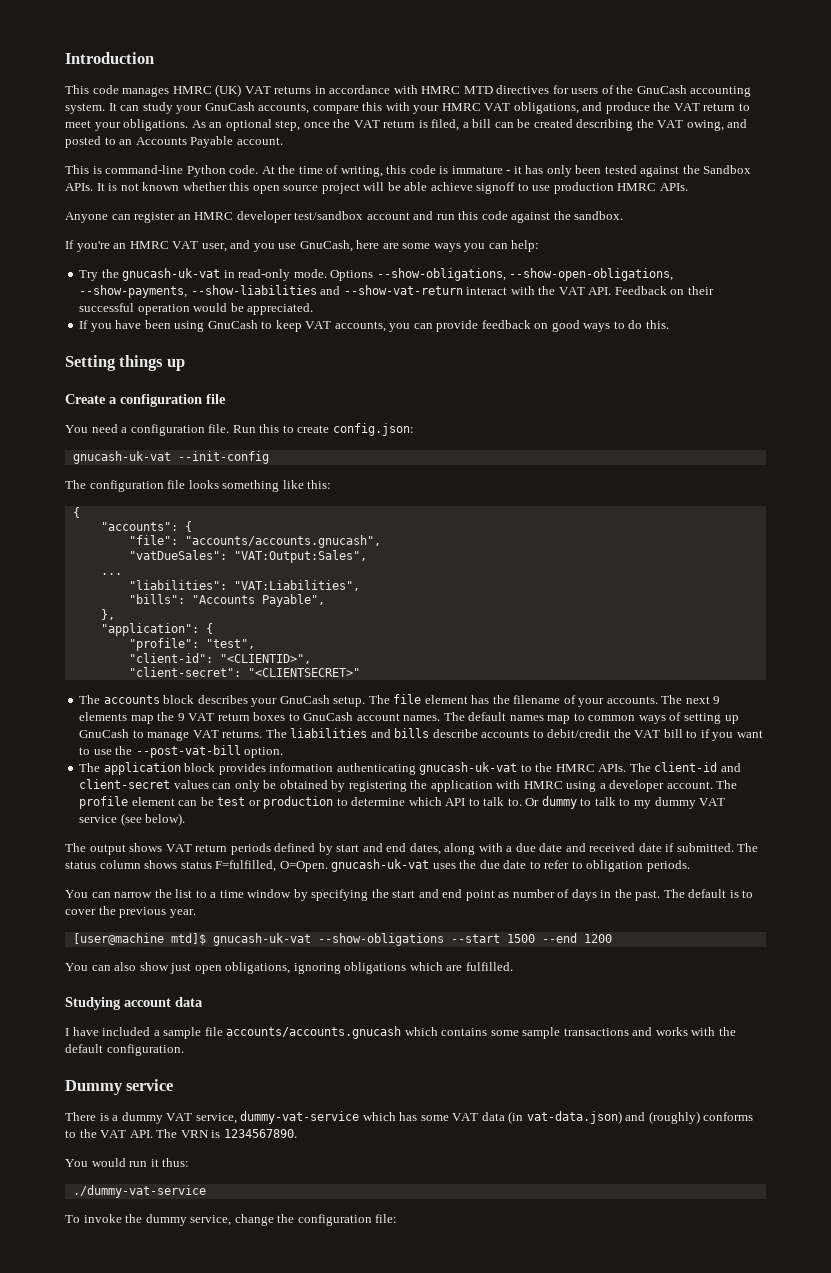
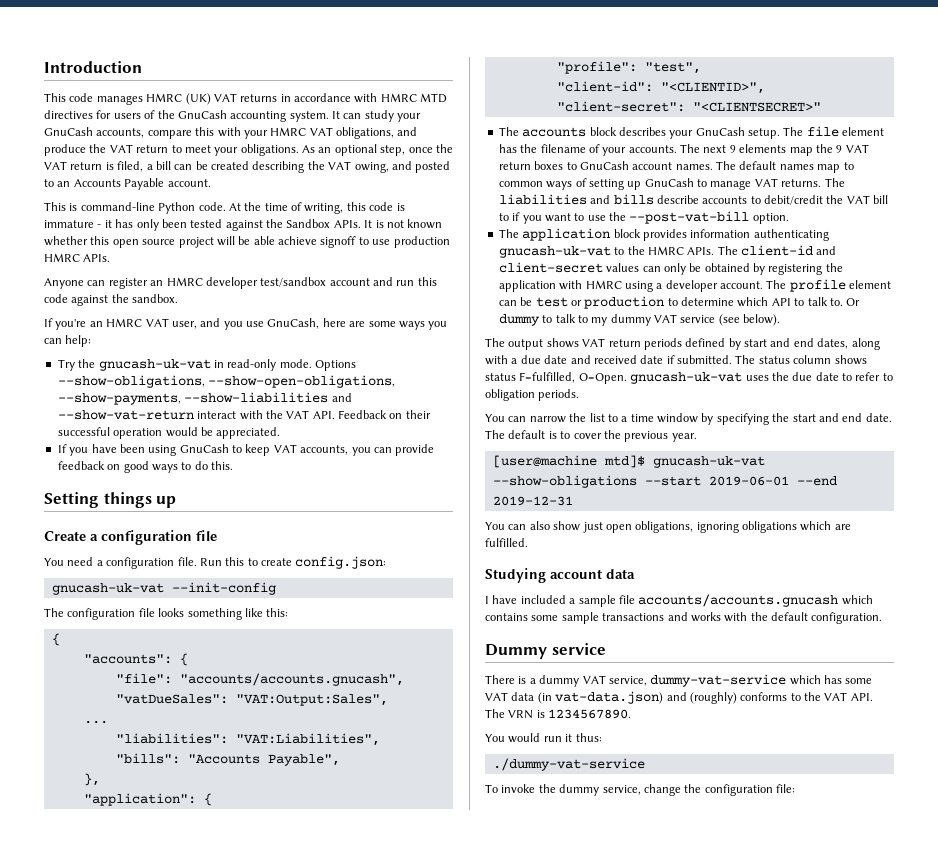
- You can narrow the list to a time window by specifying the start and end point as number of days in the past.
+ You can narrow the list to a time window by specifying the start and end date.
- [user@machine mtd]$ gnucash-uk-vat --show-obligations --start 1500 --end 1200
+ [user@machine mtd]$ gnucash-uk-vat --show-obligations --start 2019-06-01 --end 2019-12-31

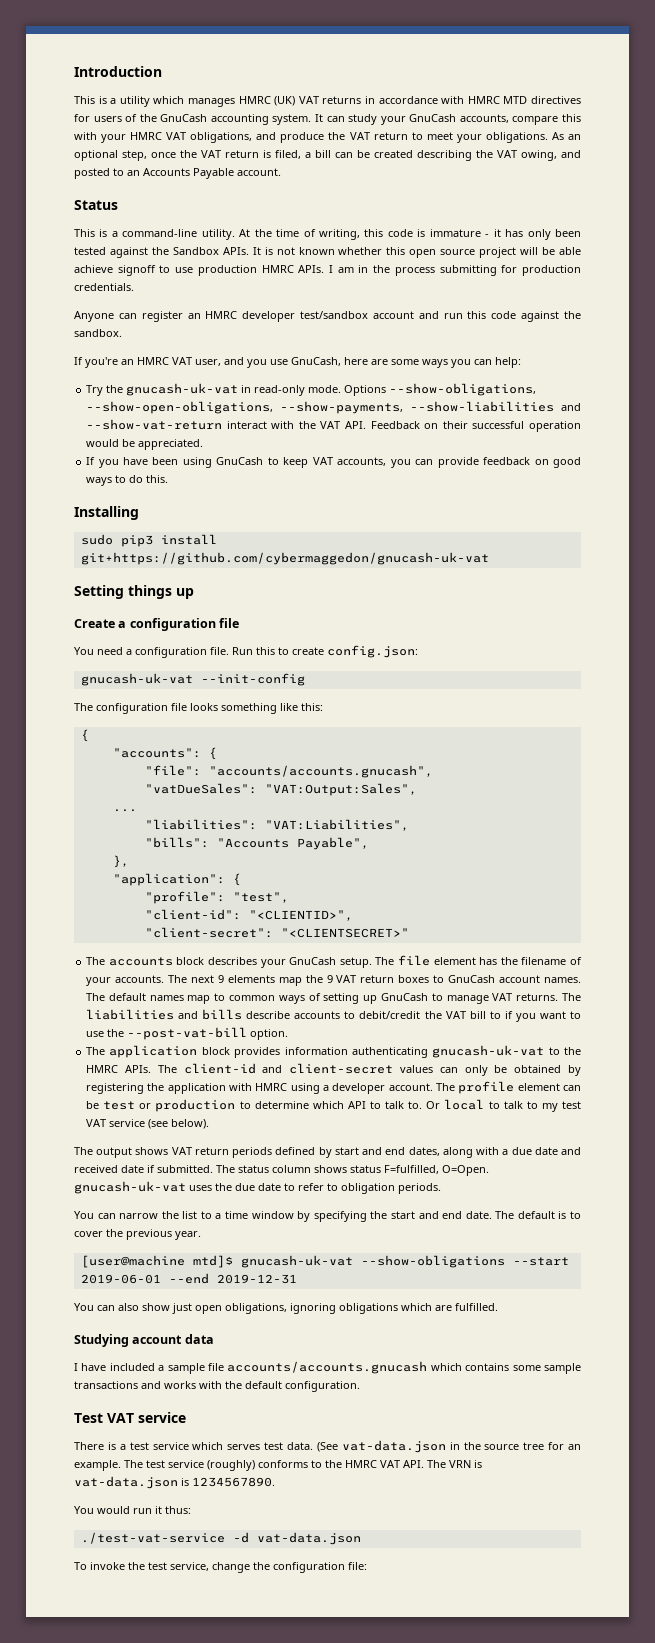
- This code manages HMRC (UK) VAT returns in accordance with HMRC MTD directives for users of the GnuCash accounting system.
+ This is a utility which manages HMRC (UK) VAT returns in accordance with HMRC MTD directives for users of the GnuCash accounting system.
- This is command-line Python code.
+ Status
+ This is a command-line utility.
+ I am in the process submitting for production credentials.
+ Installing
+ sudo pip3 install git+https://github.com/cybermaggedon/gnucash-uk-vat
- Or dummy to talk to my dummy VAT service (see below).
+ Or local to talk to my test VAT service (see below).
- Dummy service
+ Test VAT service
- There is a dummy VAT service, dummy-vat-service which has some VAT data (in vat-data.json) and (roughly) conforms to the VAT API. The VRN is 1234567890.
+ There is a test service which serves test data. (See vat-data.json in the source tree for an example. The test service (roughly) conforms to the HMRC VAT API. The VRN is vat-data.json is 1234567890.
- ./dummy-vat-service
+ ./test-vat-service -d vat-data.json
- To invoke the dummy service, change the configuration file:
+ To invoke the test service, change the configuration file:

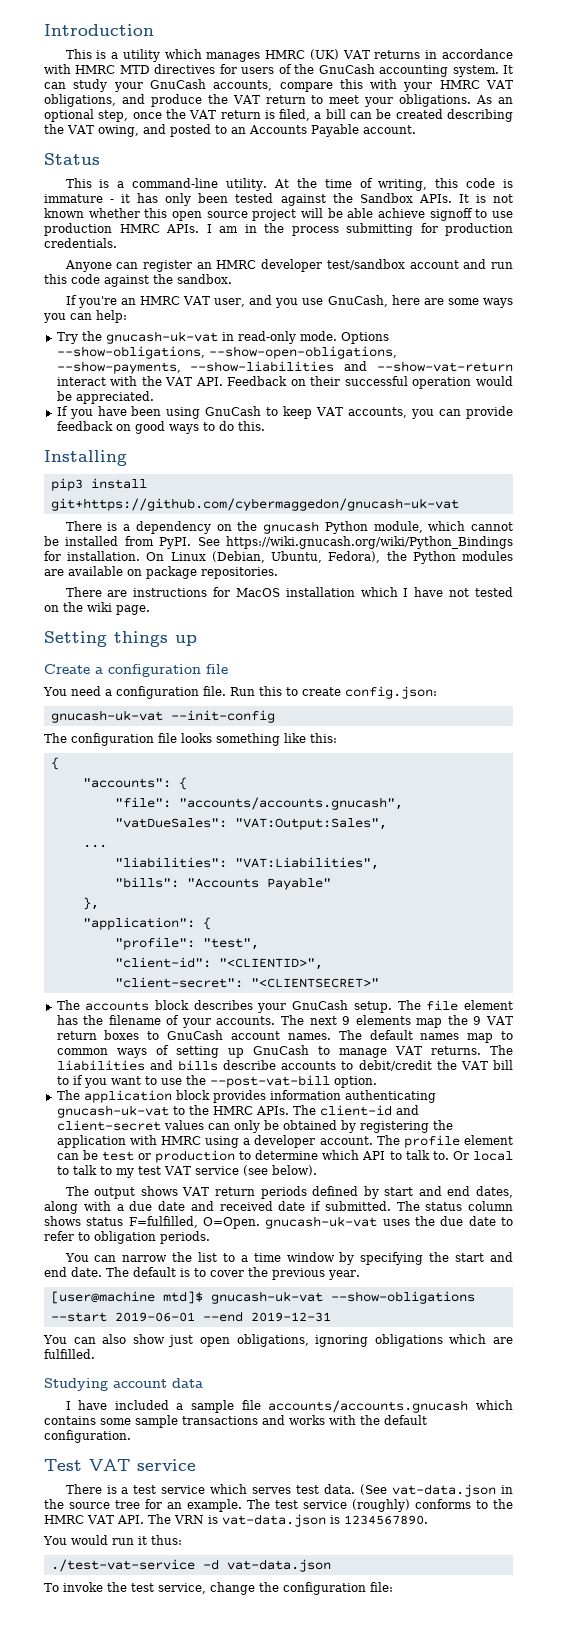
- sudo pip3 install git+https://github.com/cybermaggedon/gnucash-uk-vat
+ pip3 install git+https://github.com/cybermaggedon/gnucash-uk-vat
+ There is a dependency on the gnucash Python module, which cannot be installed from PyPI. See https://wiki.gnucash.org/wiki/Python_Bindings for installation. On Linux (Debian, Ubuntu, Fedora), the Python modules are available on package repositories.
+ There are instructions for MacOS installation which I have not tested on the wiki page.
- "bills": "Accounts Payable",
+ "bills": "Accounts Payable"

